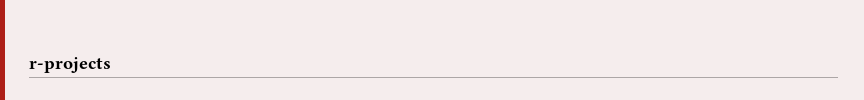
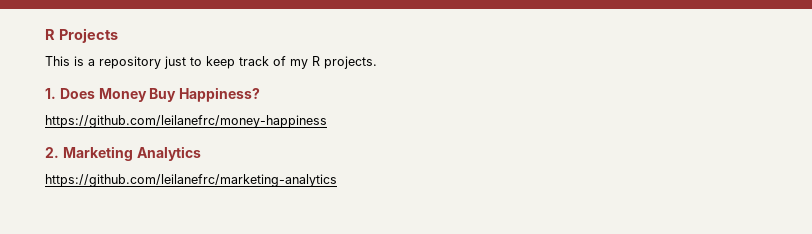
- r-projects
+ R Projects
+ This is a repository just to keep track of my R projects.
+ 1. Does Money Buy Happiness?
+ https://github.com/leilanefrc/money-happiness
+ 2. Marketing Analytics
+ https://github.com/leilanefrc/marketing-analytics

